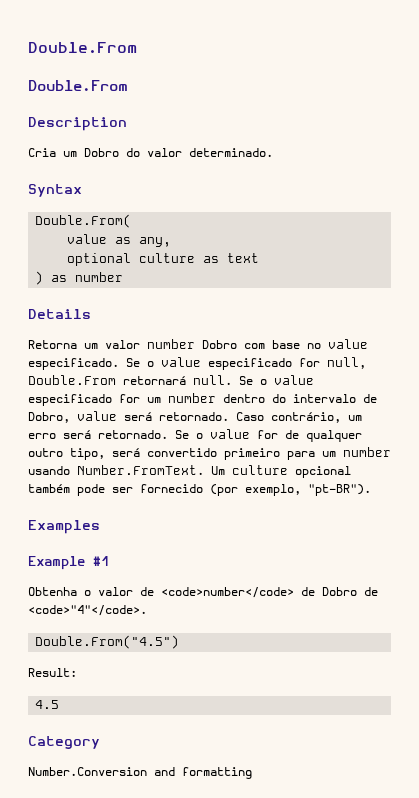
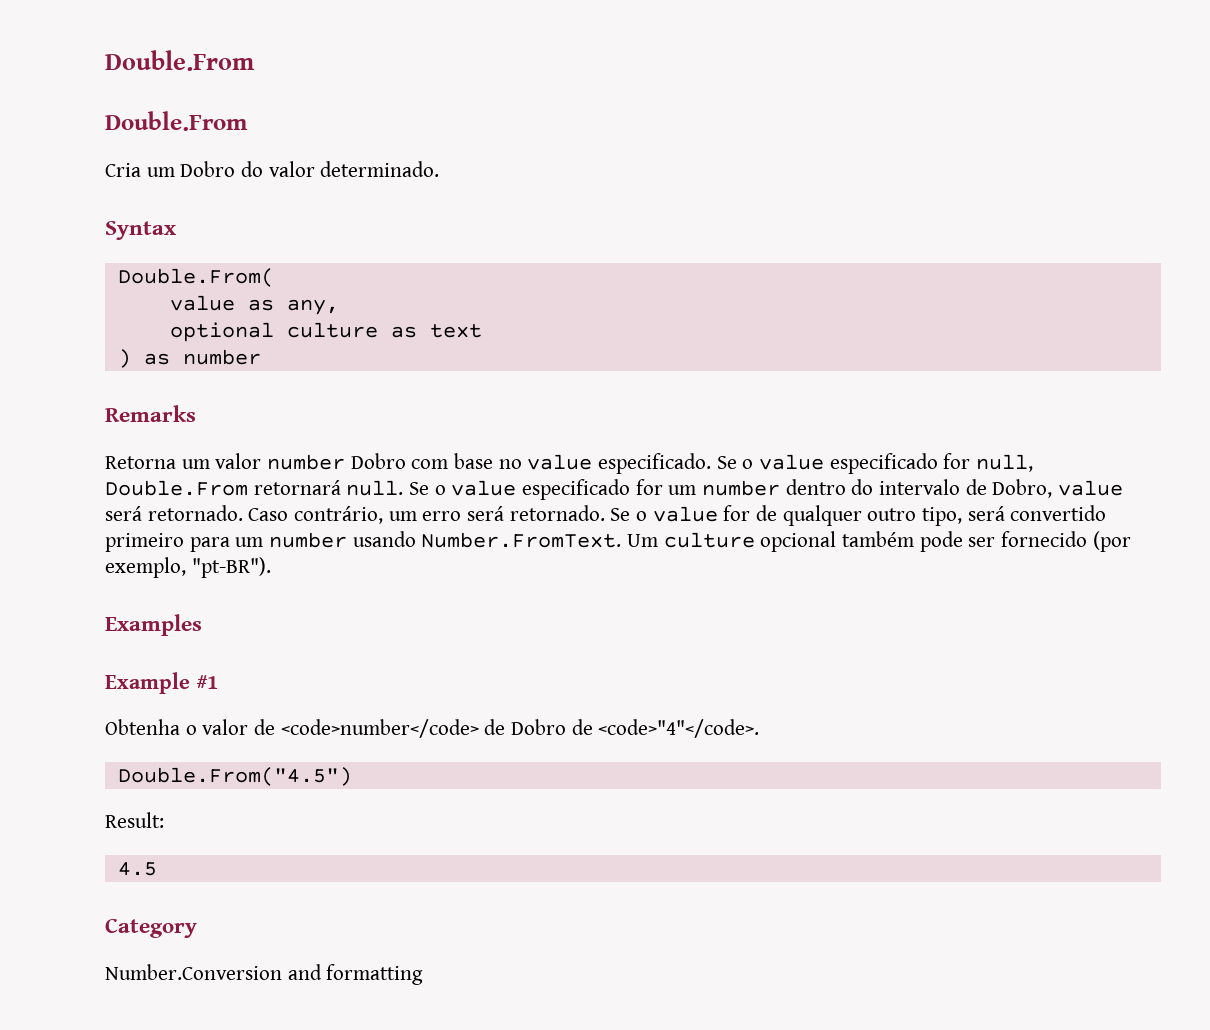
- Description
- Details
+ Remarks

